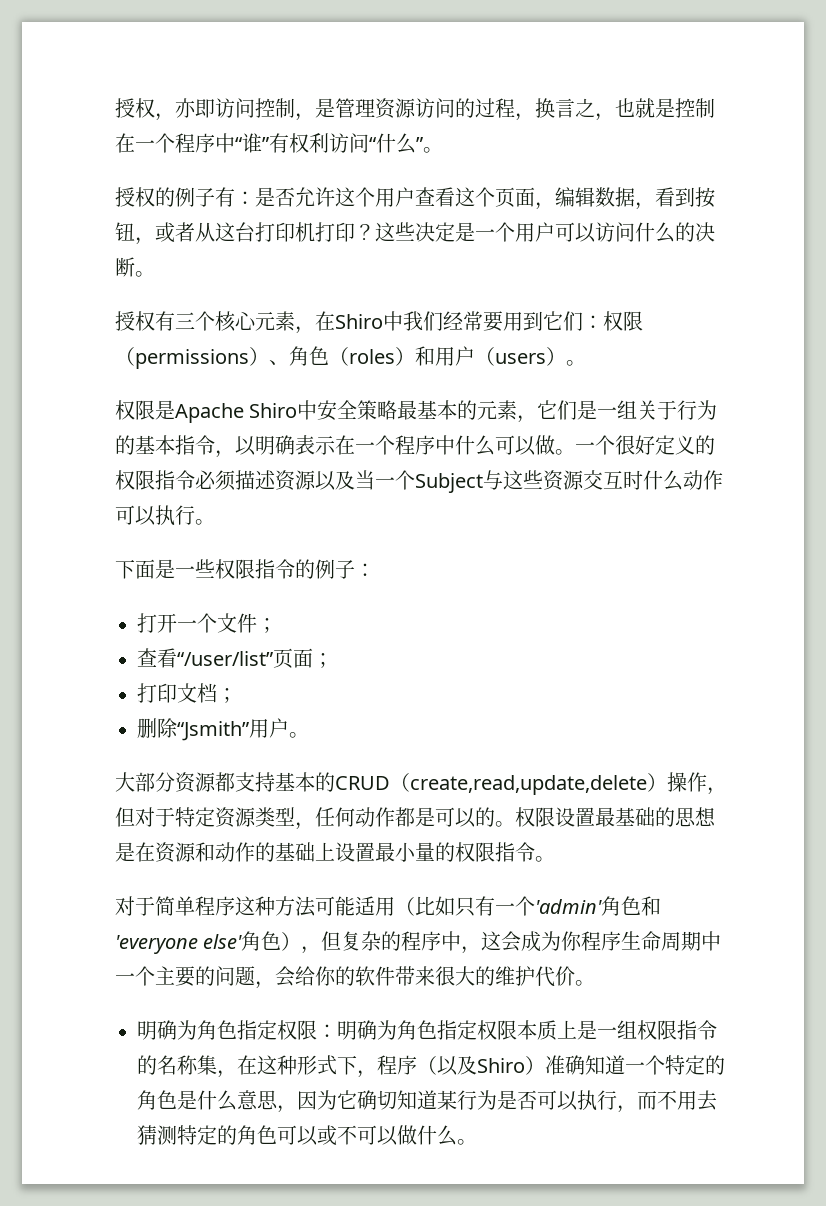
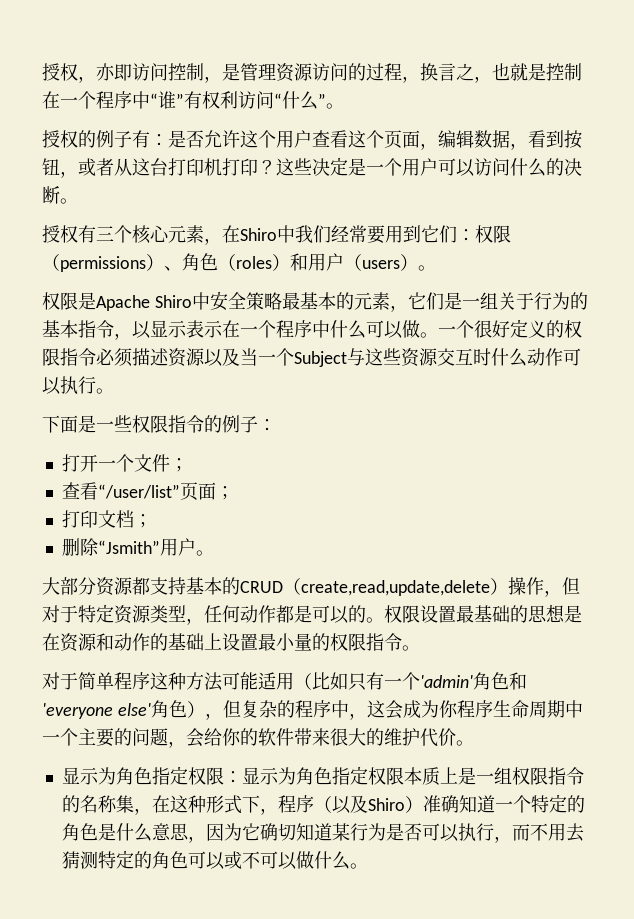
- 权限是Apache Shiro中安全策略最基本的元素，它们是一组关于行为的基本指令，以明确表示在一个程序中什么可以做。
+ 权限是Apache Shiro中安全策略最基本的元素，它们是一组关于行为的基本指令，以显示表示在一个程序中什么可以做。
- 明确为角色指定权限：明确为角色指定权限本质上是一组权限指令的名称集，在这种形式下，程序（以及Shiro）准确知道一个特定的角色是什么意思，因为它确切知道某行为是否可以执行，而不用去猜测特定的角色可以或不可以做什么。
+ 显示为角色指定权限：显示为角色指定权限本质上是一组权限指令的名称集，在这种形式下，程序（以及Shiro）准确知道一个特定的角色是什么意思，因为它确切知道某行为是否可以执行，而不用去猜测特定的角色可以或不可以做什么。

